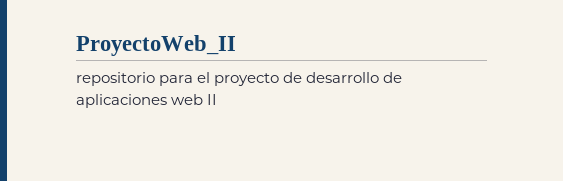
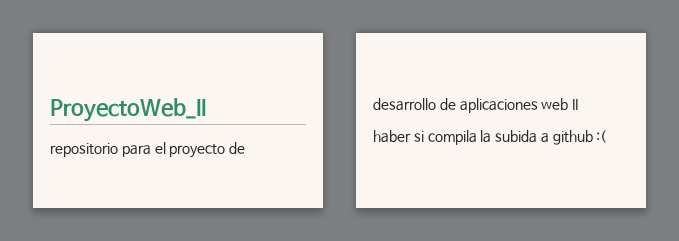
+ haber si compila la subida a github :(

